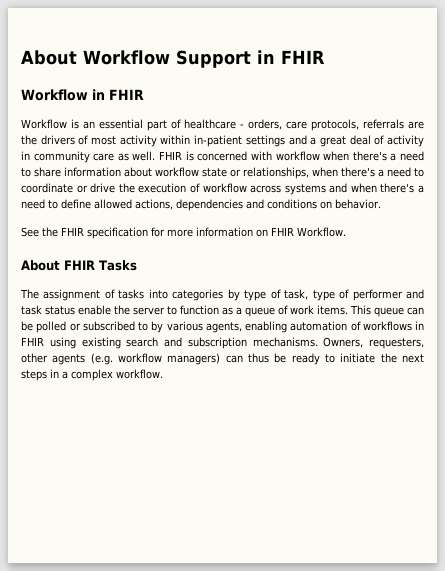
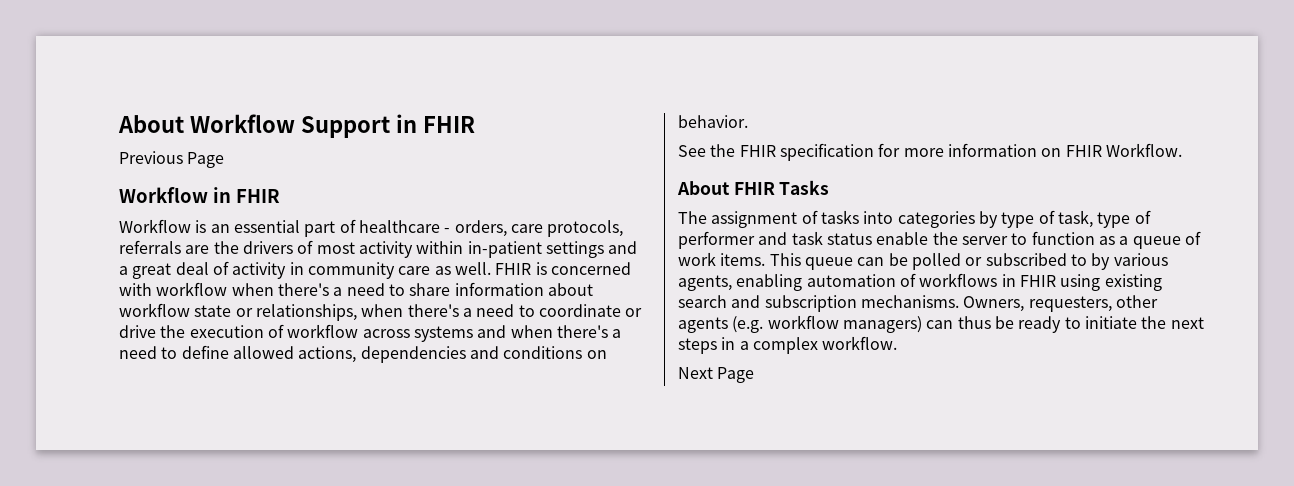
+ Previous Page
+ Next Page

